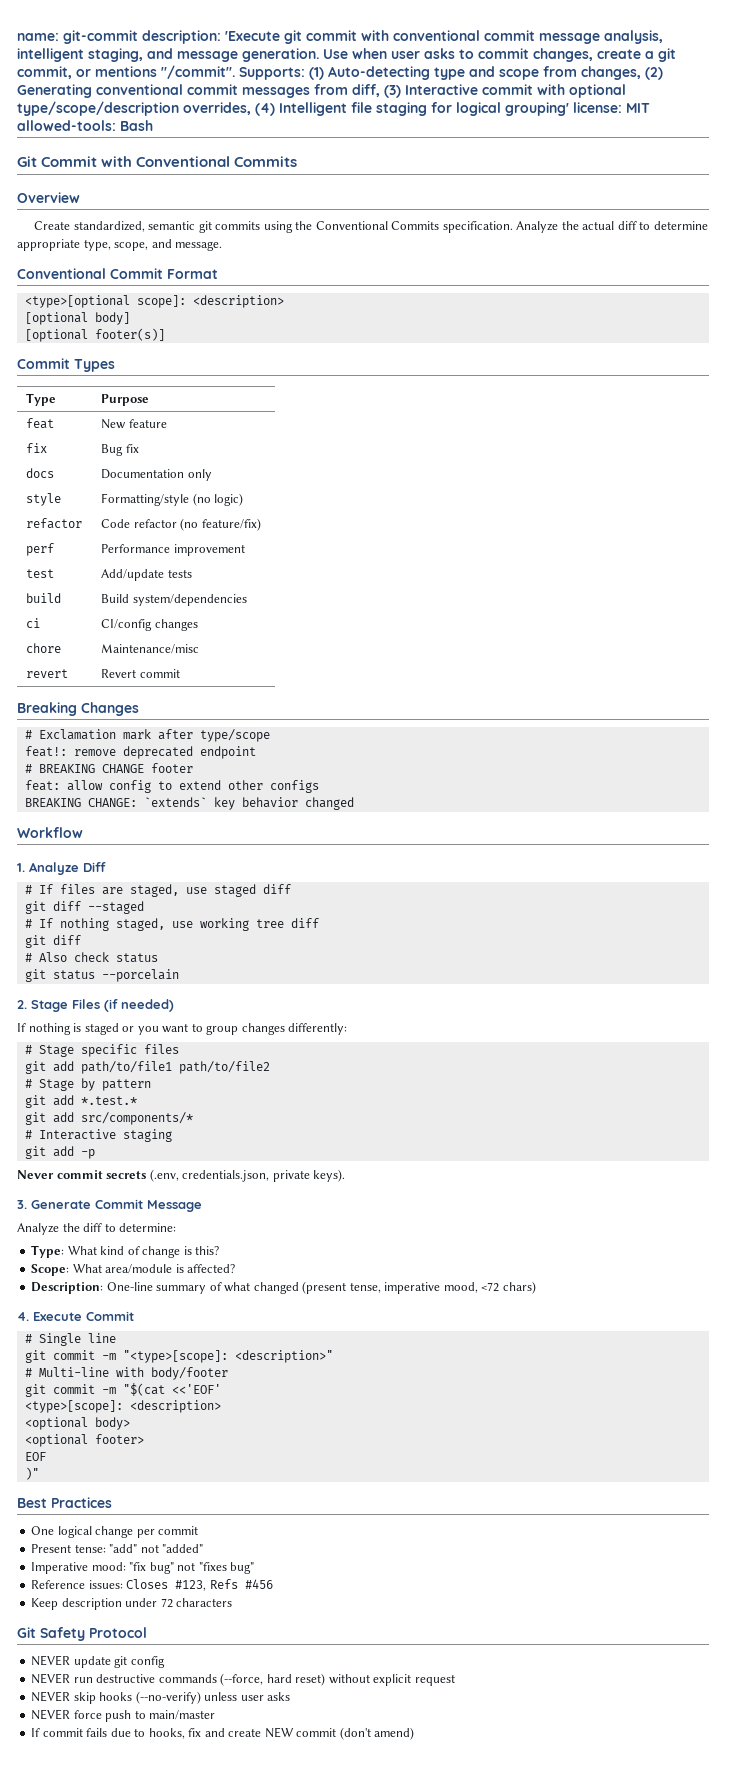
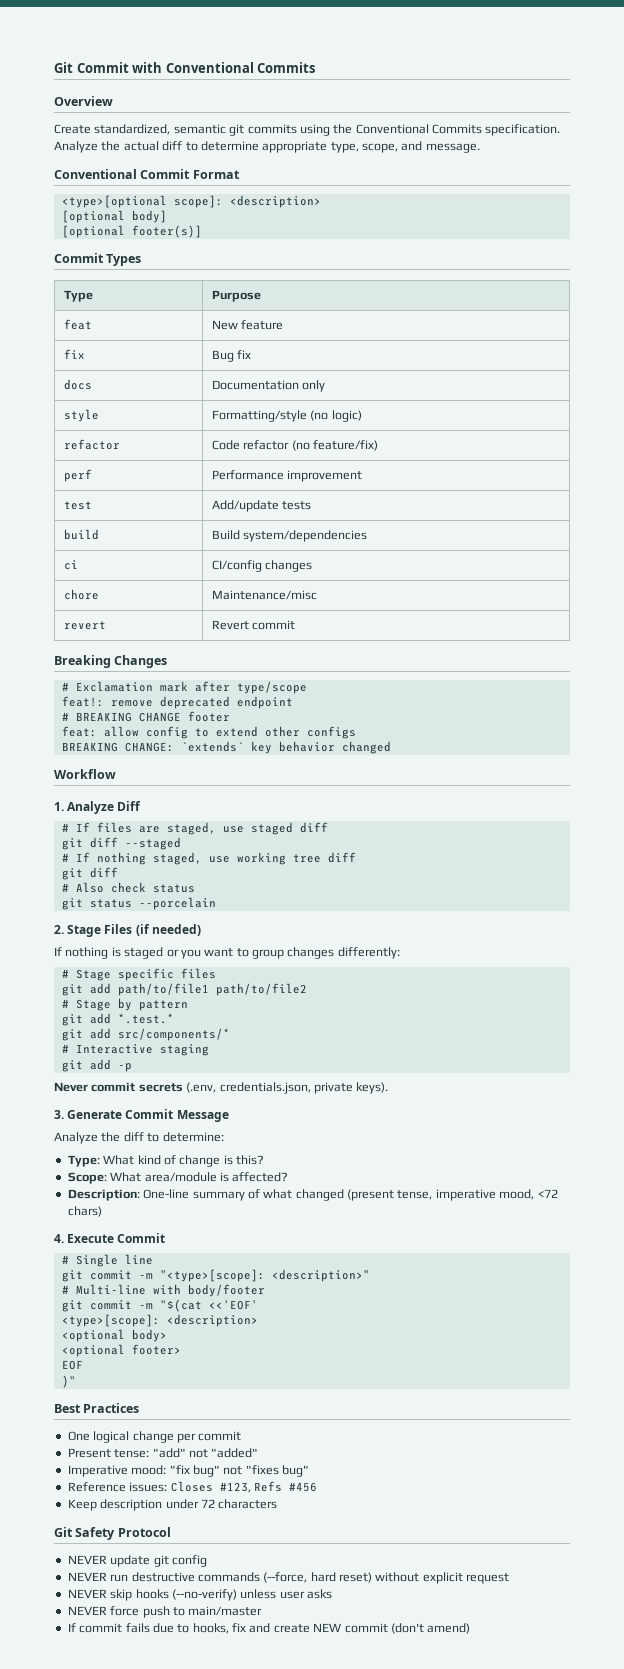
- name: git-commit description: 'Execute git commit with conventional commit message analysis, intelligent staging, and message generation. Use when user asks to commit changes, create a git commit, or mentions "/commit". Supports: (1) Auto-detecting type and scope from changes, (2) Generating conventional commit messages from diff, (3) Interactive commit with optional type/scope/description overrides, (4) Intelligent file staging for logical grouping' license: MIT allowed-tools: Bash

